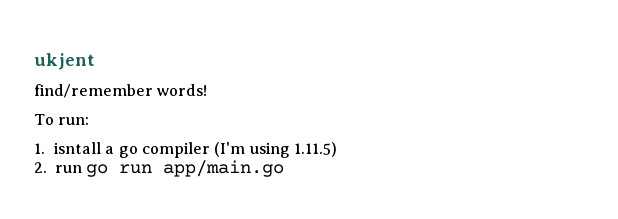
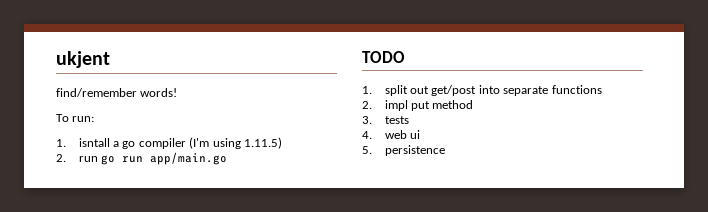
+ TODO
+ 1. split out get/post into separate functions
+ 2. impl put method
+ 3. tests
+ 4. web ui
+ 5. persistence

